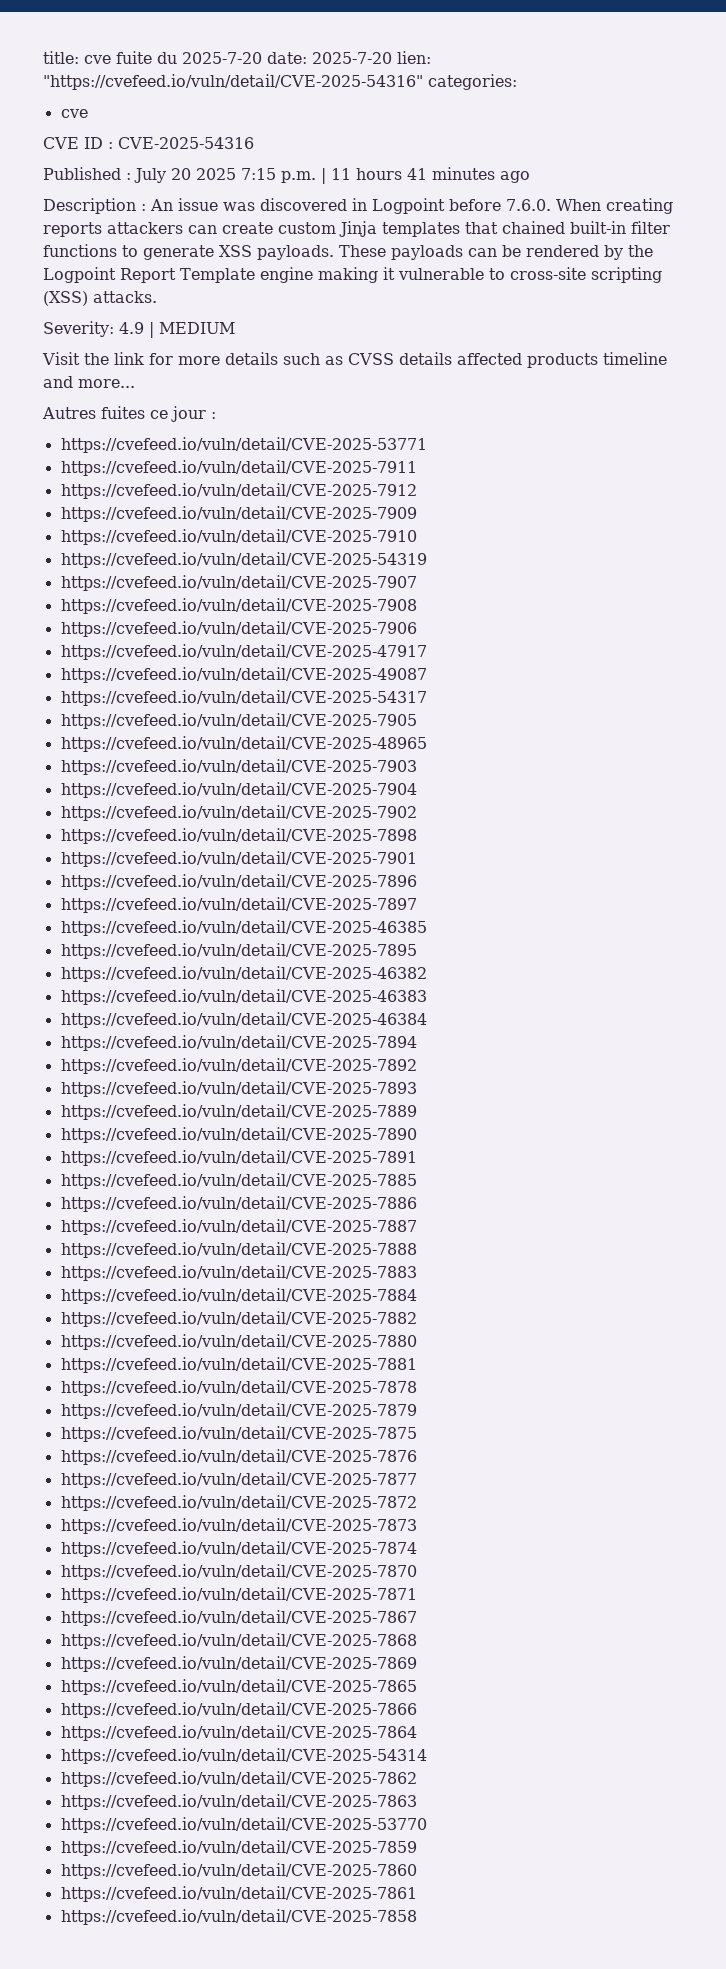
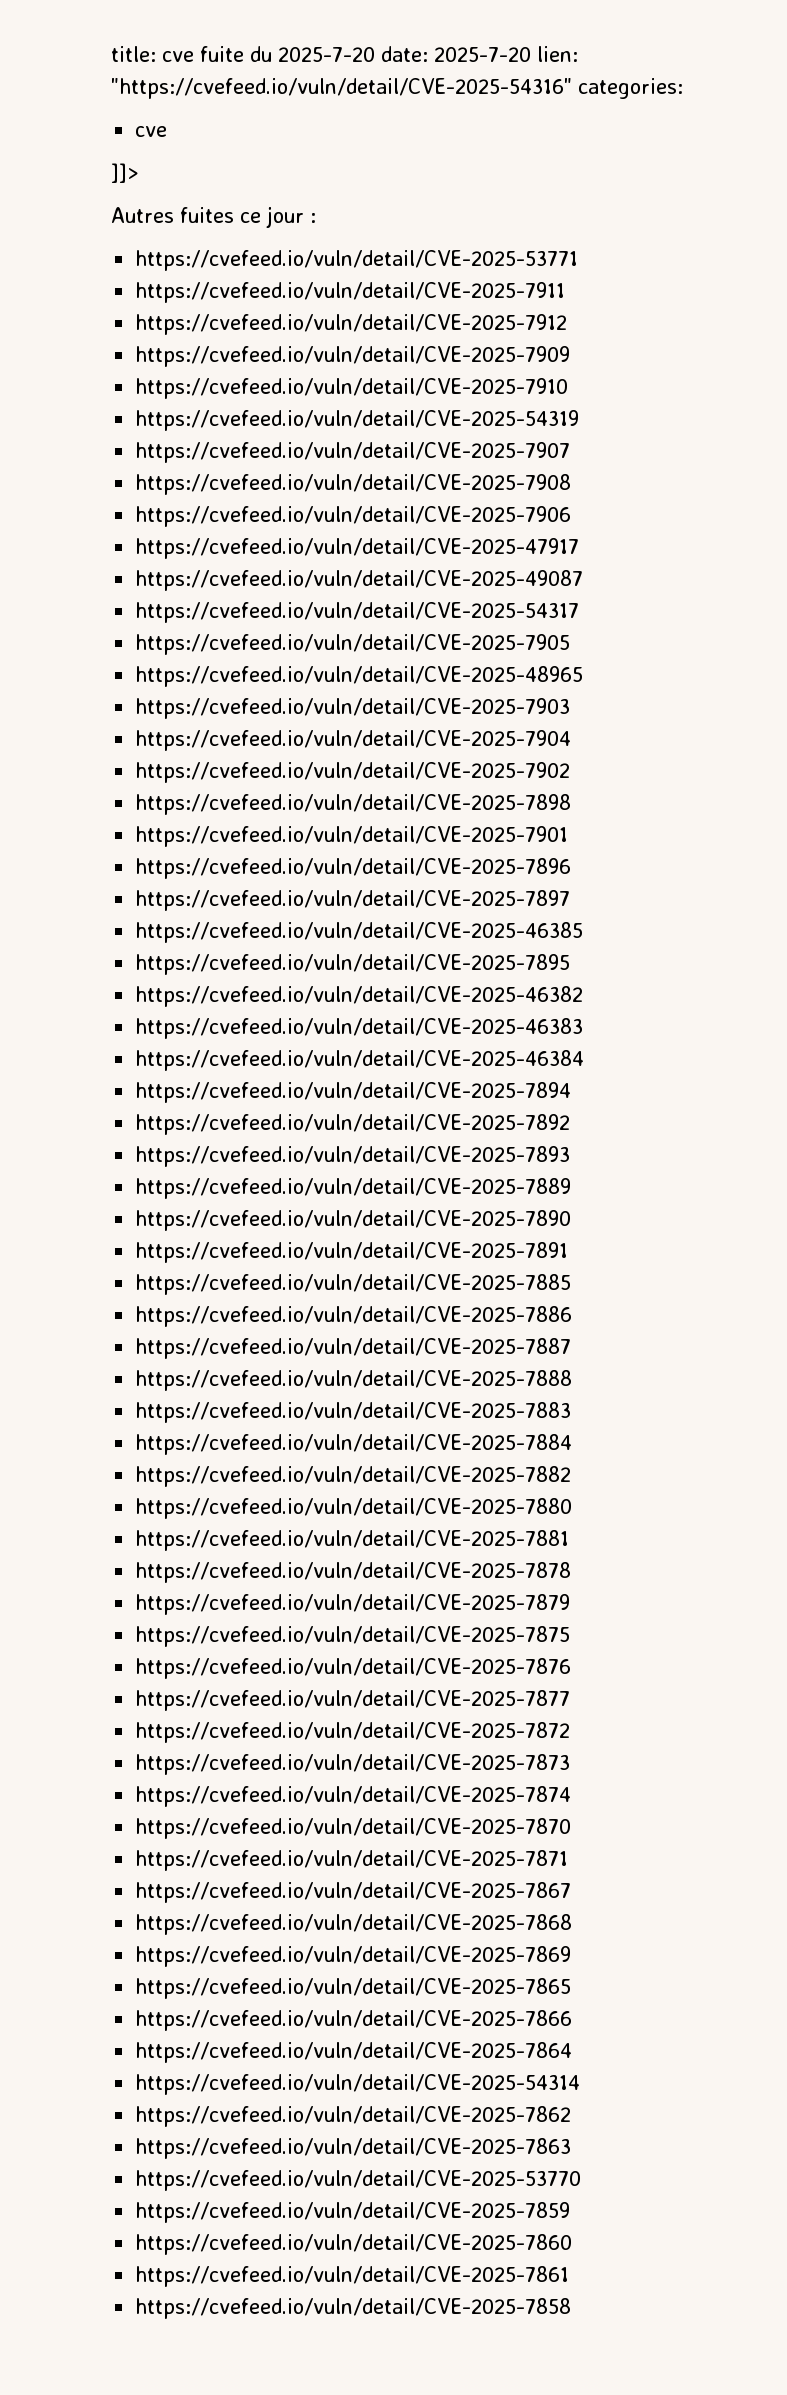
- CVE ID : CVE-2025-54316
- Published : July 20 2025 7:15 p.m. | 11 hours 41 minutes ago
- Description : An issue was discovered in Logpoint before 7.6.0. When creating reports attackers can create custom Jinja templates that chained built-in filter functions to generate XSS payloads. These payloads can be rendered by the Logpoint Report Template engine making it vulnerable to cross-site scripting (XSS) attacks.
- Severity: 4.9 | MEDIUM
- Visit the link for more details such as CVSS details affected products timeline and more...
+ ]]>

